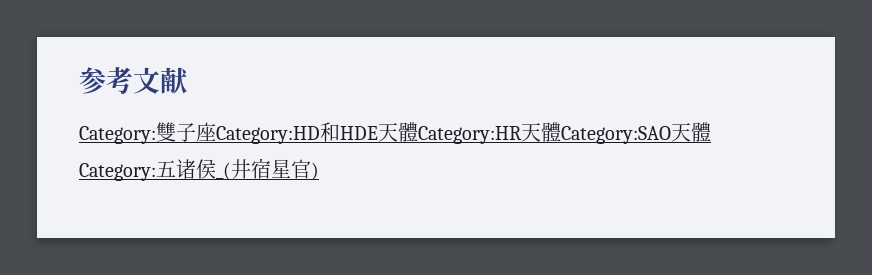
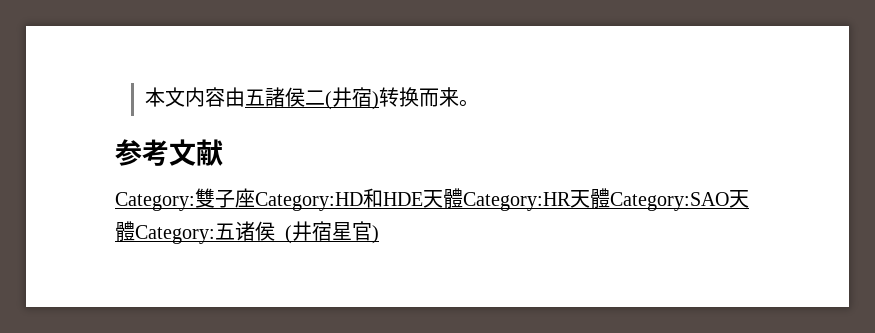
+ 本文内容由五諸侯二(井宿)转换而来。

